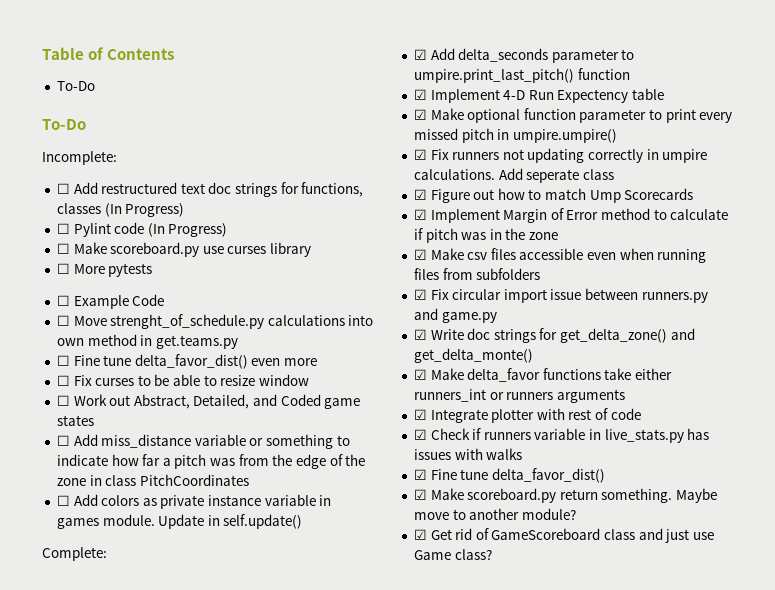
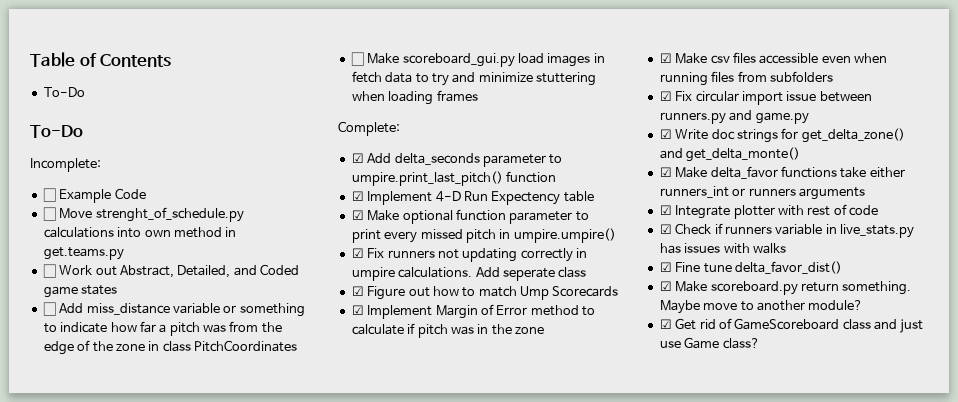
- ☐ Add restructured text doc strings for functions, classes (In Progress)
- ☐ Pylint code (In Progress)
- ☐ Make scoreboard.py use curses library
- ☐ More pytests
- ☐ Fine tune delta_favor_dist() even more
- ☐ Fix curses to be able to resize window
- ☐ Add colors as private instance variable in games module. Update in self.update()
+ ☐ Make scoreboard_gui.py load images in fetch data to try and minimize stuttering when loading frames

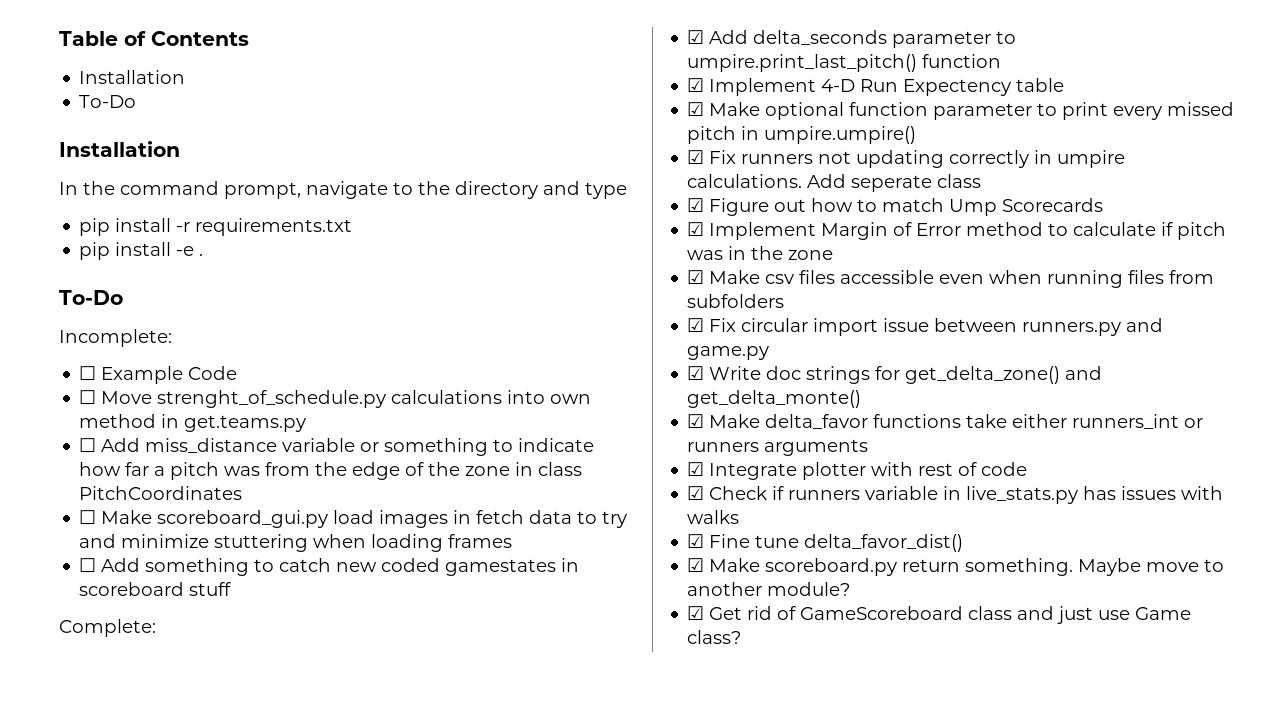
  Table of Contents
+ Installation
  To-Do
+ Installation
+ In the command prompt, navigate to the directory and type
+ pip install -r requirements.txt
+ pip install -e .
- ☐ Work out Abstract, Detailed, and Coded game states
+ ☐ Add something to catch new coded gamestates in scoreboard stuff

